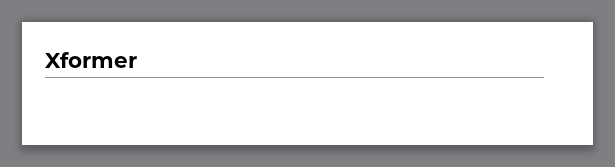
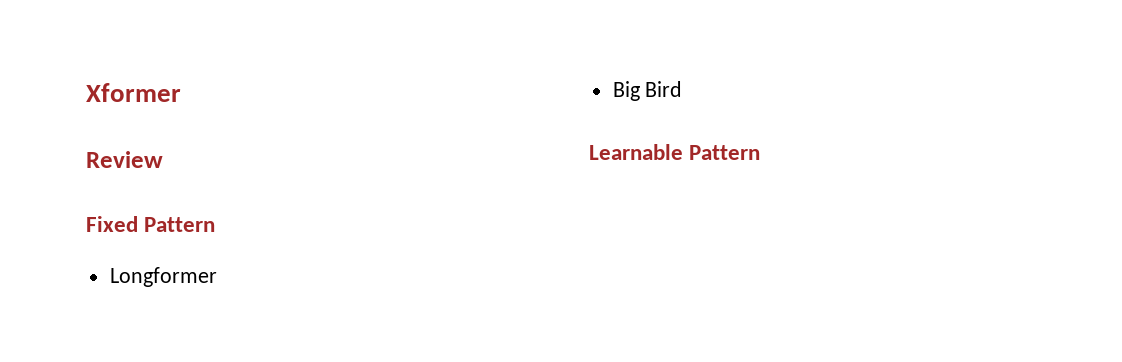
+ Review
+ Fixed Pattern
+ Longformer
+ Big Bird
+ Learnable Pattern

